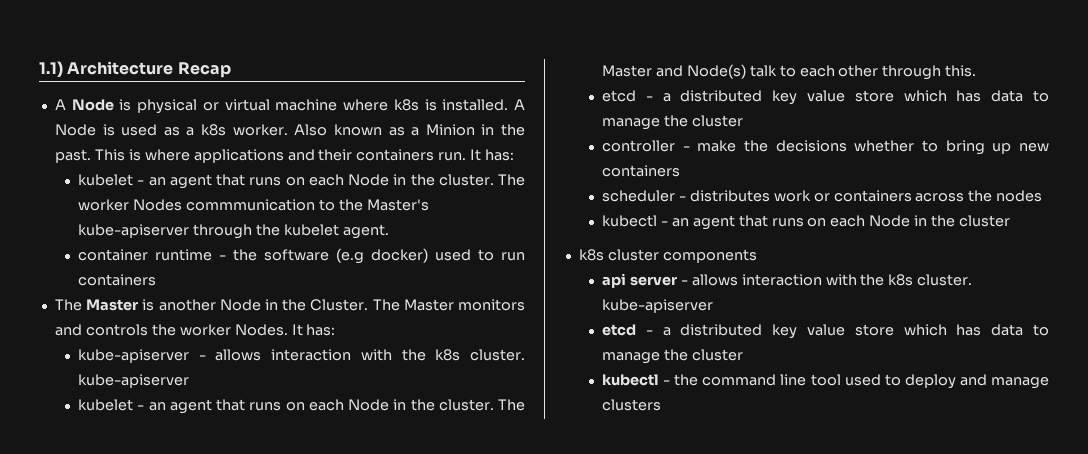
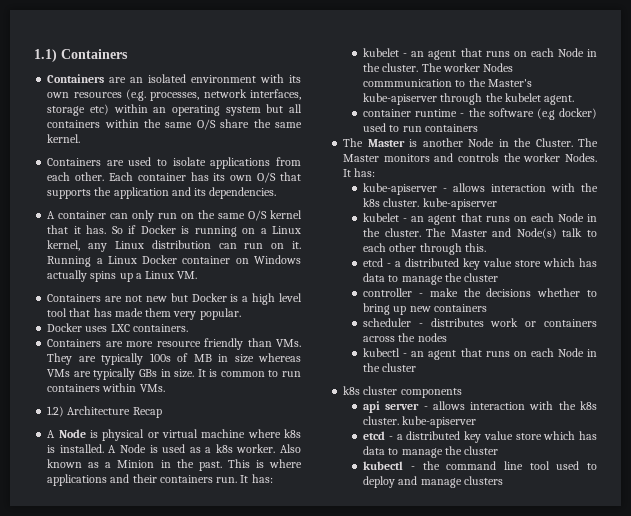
- 1.1) Architecture Recap
+ 1.1) Containers
+ Containers are an isolated environment with its own resources (e.g. processes, network interfaces, storage etc) within an operating system but all containers within the same O/S share the same kernel.
+ Containers are used to isolate applications from each other. Each container has its own O/S that supports the application and its dependencies.
+ A container can only run on the same O/S kernel that it has. So if Docker is running on a Linux kernel, any Linux distribution can run on it. Running a Linux Docker container on Windows actually spins up a Linux VM.
+ Containers are not new but Docker is a high level tool that has made them very popular.
+ Docker uses LXC containers.
+ Containers are more resource friendly than VMs. They are typically 100s of MB in size whereas VMs are typically GBs in size. It is common to run containers within VMs.
+ 1.2) Architecture Recap

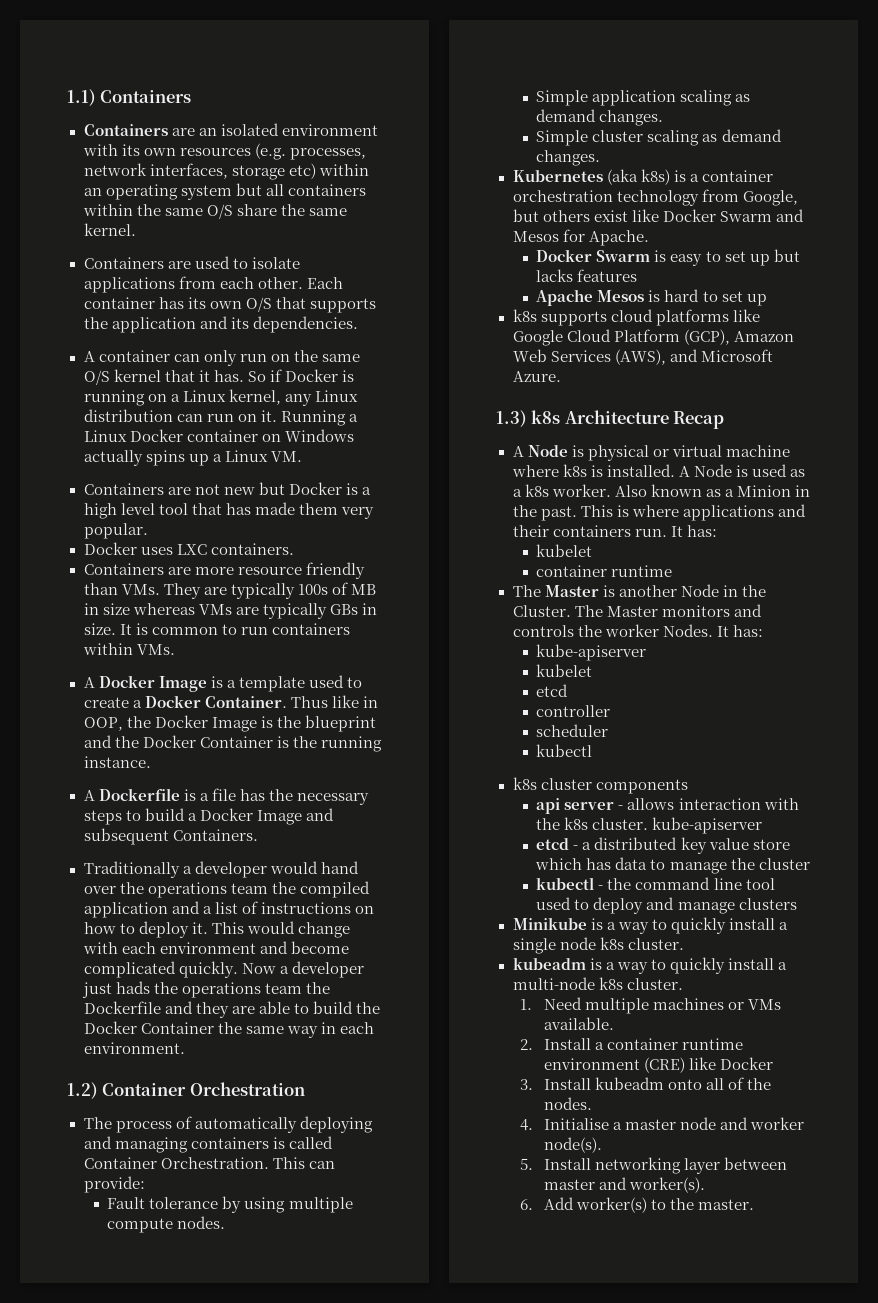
- 1.2) Architecture Recap
+ A Docker Image is a template used to create a Docker Container. Thus like in OOP, the Docker Image is the blueprint and the Docker Container is the running instance.
+ A Dockerfile is a file has the necessary steps to build a Docker Image and subsequent Containers.
+ Traditionally a developer would hand over the operations team the compiled application and a list of instructions on how to deploy it. This would change with each environment and become complicated quickly. Now a developer just hads the operations team the Dockerfile and they are able to build the Docker Container the same way in each environment.
+ 1.2) Container Orchestration
+ The process of automatically deploying and managing containers is called Container Orchestration. This can provide:
+ Fault tolerance by using multiple compute nodes.
+ Simple application scaling as demand changes.
+ Simple cluster scaling as demand changes.
+ Kubernetes (aka k8s) is a container orchestration technology from Google, but others exist like Docker Swarm and Mesos for Apache.
+ Docker Swarm is easy to set up but lacks features
+ Apache Mesos is hard to set up
+ k8s supports cloud platforms like Google Cloud Platform (GCP), Amazon Web Services (AWS), and Microsoft Azure.
+ 1.3) k8s Architecture Recap
  This is where applications and their containers run. It has:
- kubelet - an agent that runs on each Node in the cluster. The worker Nodes commmunication to the Master's kube-apiserver through the kubelet agent.
- container runtime - the software (e.g docker) used to run containers
+ kubelet
+ container runtime
  The Master monitors and controls the worker Nodes. It has:
- kube-apiserver - allows interaction with the k8s cluster. kube-apiserver
- kubelet - an agent that runs on each Node in the cluster. The Master and Node(s) talk to each other through this.
- etcd - a distributed key value store which has data to manage the cluster
- controller - make the decisions whether to bring up new containers
- scheduler - distributes work or containers across the nodes
- kubectl - an agent that runs on each Node in the cluster
+ kube-apiserver
+ kubelet
+ etcd
+ controller
+ scheduler
+ kubectl
+ Minikube is a way to quickly install a single node k8s cluster.
+ kubeadm is a way to quickly install a multi-node k8s cluster.
+ 1. Need multiple machines or VMs available.
+ 2. Install a container runtime environment (CRE) like Docker
+ 3. Install kubeadm onto all of the nodes.
+ 4. Initialise a master node and worker node(s).
+ 5. Install networking layer between master and worker(s).
+ 6. Add worker(s) to the master.

